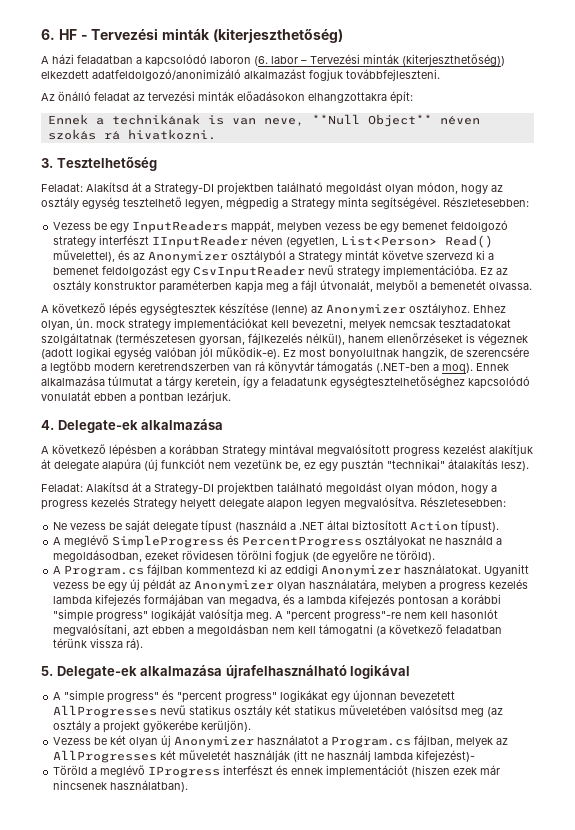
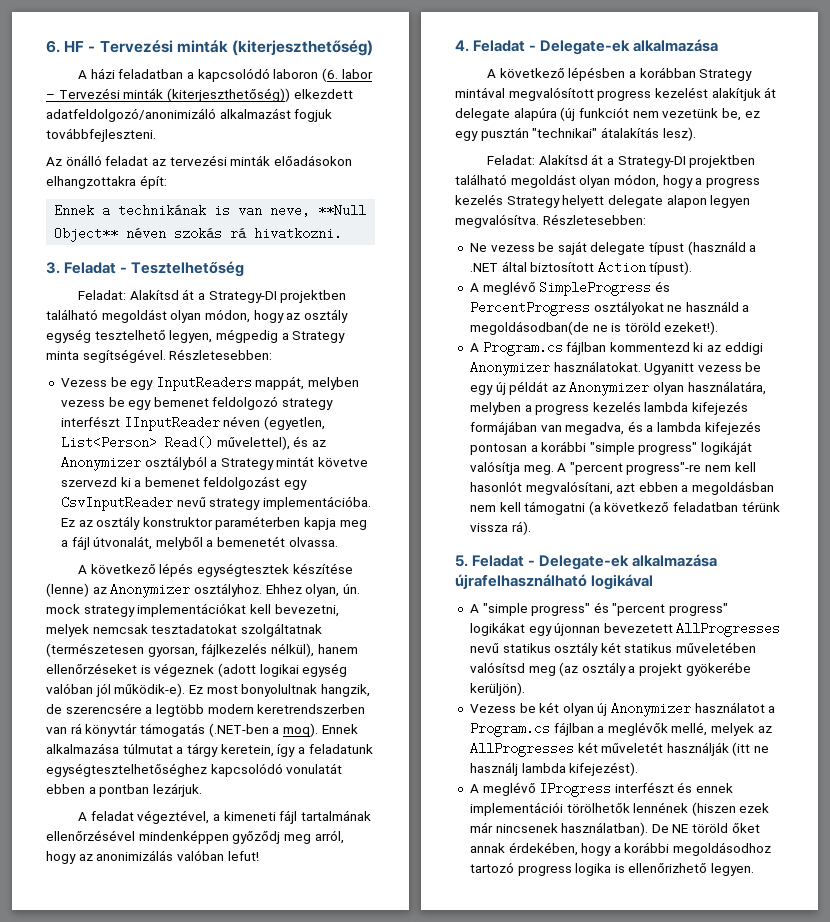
- 3. Tesztelhetőség
+ 3. Feladat - Tesztelhetőség
+ A feladat végeztével, a kimeneti fájl tartalmának ellenőrzésével mindenképpen győződj meg arról, hogy az anonimizálás valóban lefut!
- 4. Delegate-ek alkalmazása
+ 4. Feladat - Delegate-ek alkalmazása
- A meglévő SimpleProgress és PercentProgress osztályokat ne használd a megoldásodban, ezeket rövidesen törölni fogjuk (de egyelőre ne töröld).
+ A meglévő SimpleProgress és PercentProgress osztályokat ne használd a megoldásodban(de ne is töröld ezeket!).
- 5. Delegate-ek alkalmazása újrafelhasználható logikával
+ 5. Feladat - Delegate-ek alkalmazása újrafelhasználható logikával
- Vezess be két olyan új Anonymizer használatot a Program.cs fájlban, melyek az AllProgresses két műveletét használják (itt ne használj lambda kifejezést)-
- Töröld a meglévő IProgress interfészt és ennek implementációt (hiszen ezek már nincsenek használatban).
+ Vezess be két olyan új Anonymizer használatot a Program.cs fájlban a meglévők mellé, melyek az AllProgresses két műveletét használják (itt ne használj lambda kifejezést).
+ A meglévő IProgress interfészt és ennek implementációi törölhetők lennének (hiszen ezek már nincsenek használatban).
+ De NE töröld őket annak érdekében, hogy a korábbi megoldásodhoz tartozó progress logika is ellenőrizhető legyen.

